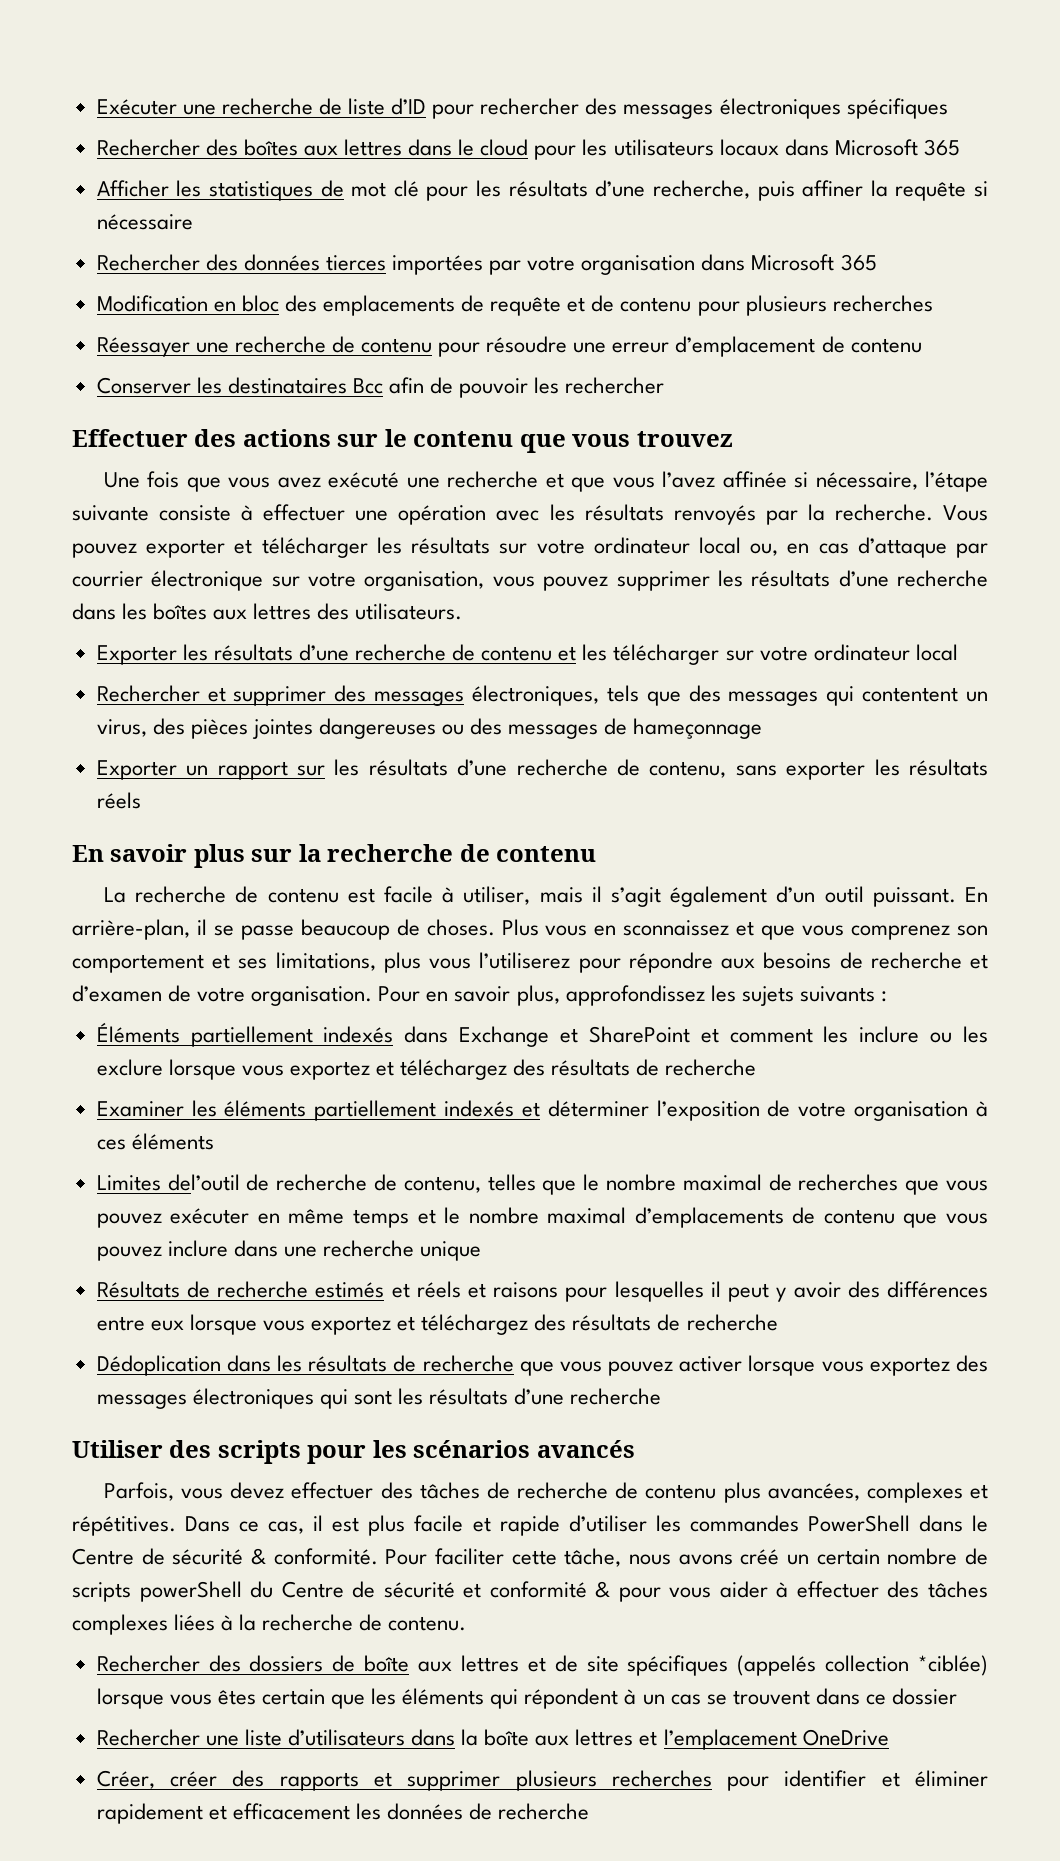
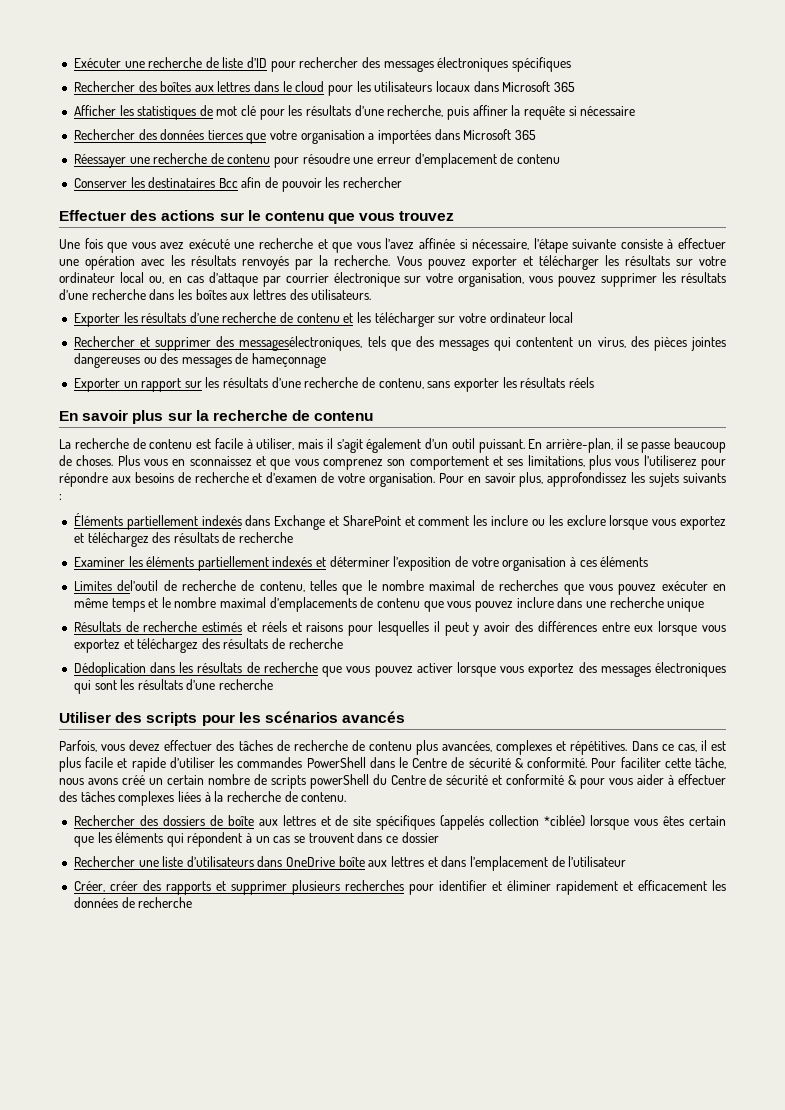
- Rechercher des données tierces importées par votre organisation dans Microsoft 365
- Modification en bloc des emplacements de requête et de contenu pour plusieurs recherches
+ Rechercher des données tierces que votre organisation a importées dans Microsoft 365
- Rechercher et supprimer des messages électroniques, tels que des messages qui contentent un virus, des pièces jointes dangereuses ou des messages de hameçonnage
+ Rechercher et supprimer des messagesélectroniques, tels que des messages qui contentent un virus, des pièces jointes dangereuses ou des messages de hameçonnage
- Rechercher une liste d’utilisateurs dans la boîte aux lettres et l’emplacement OneDrive
+ Rechercher une liste d’utilisateurs dans OneDrive boîte aux lettres et dans l’emplacement de l’utilisateur

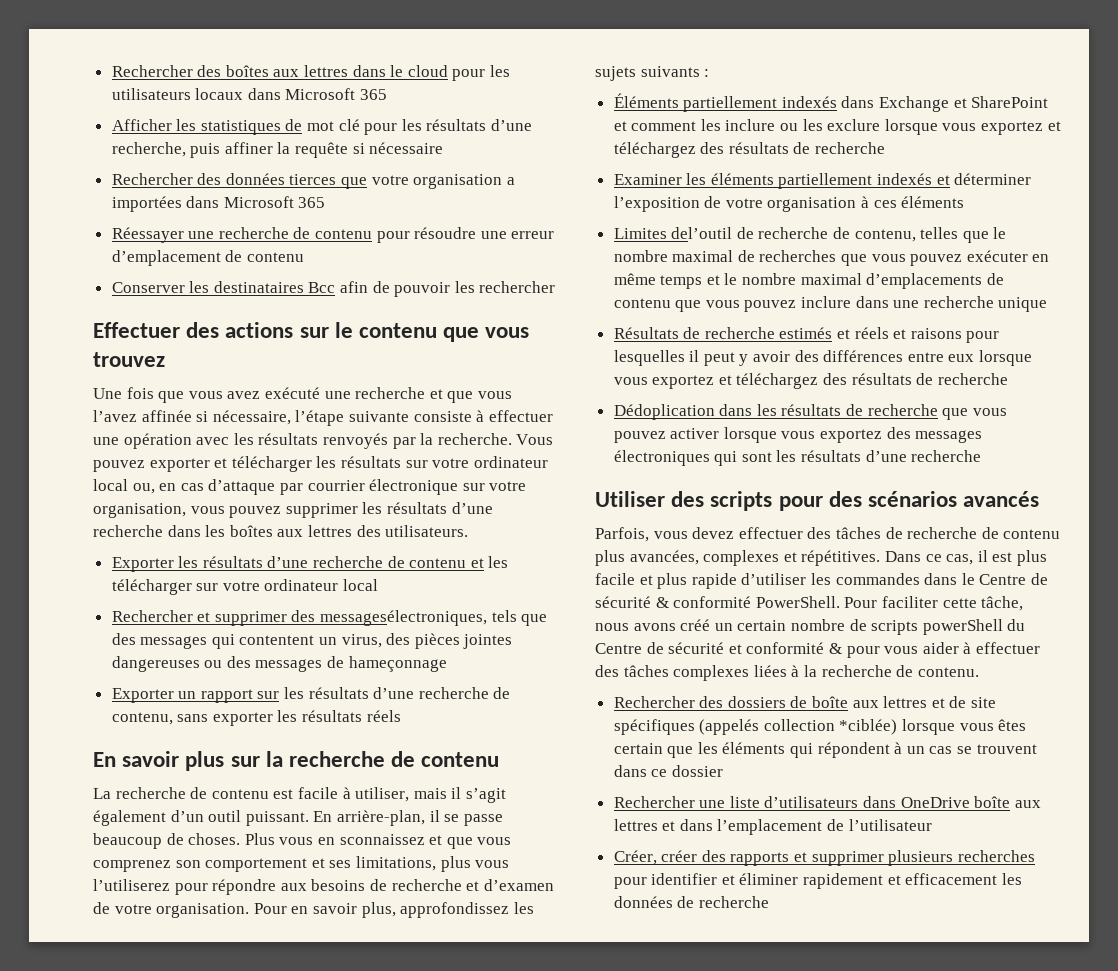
- Exécuter une recherche de liste d’ID pour rechercher des messages électroniques spécifiques
- Utiliser des scripts pour les scénarios avancés
+ Utiliser des scripts pour des scénarios avancés
- Dans ce cas, il est plus facile et rapide d’utiliser les commandes PowerShell dans le Centre de sécurité & conformité.
+ Dans ce cas, il est plus facile et plus rapide d’utiliser les commandes dans le Centre de sécurité & conformité PowerShell.

